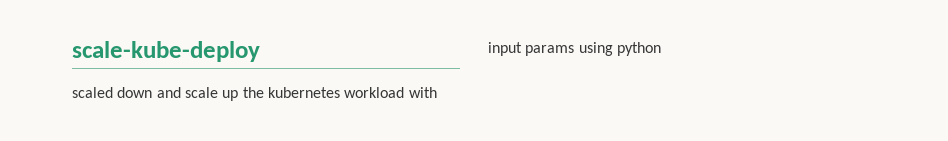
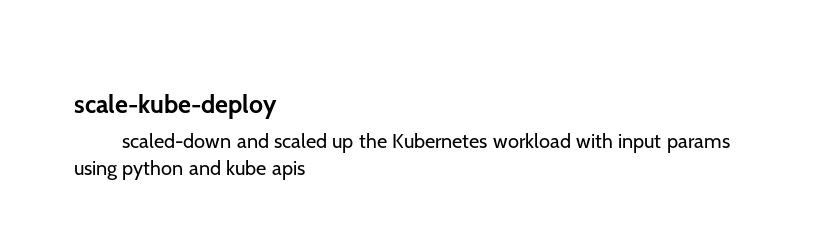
- scaled down and scale up the kubernetes workload with input params using python
+ scaled-down and scaled up the Kubernetes workload with input params using python and kube apis

